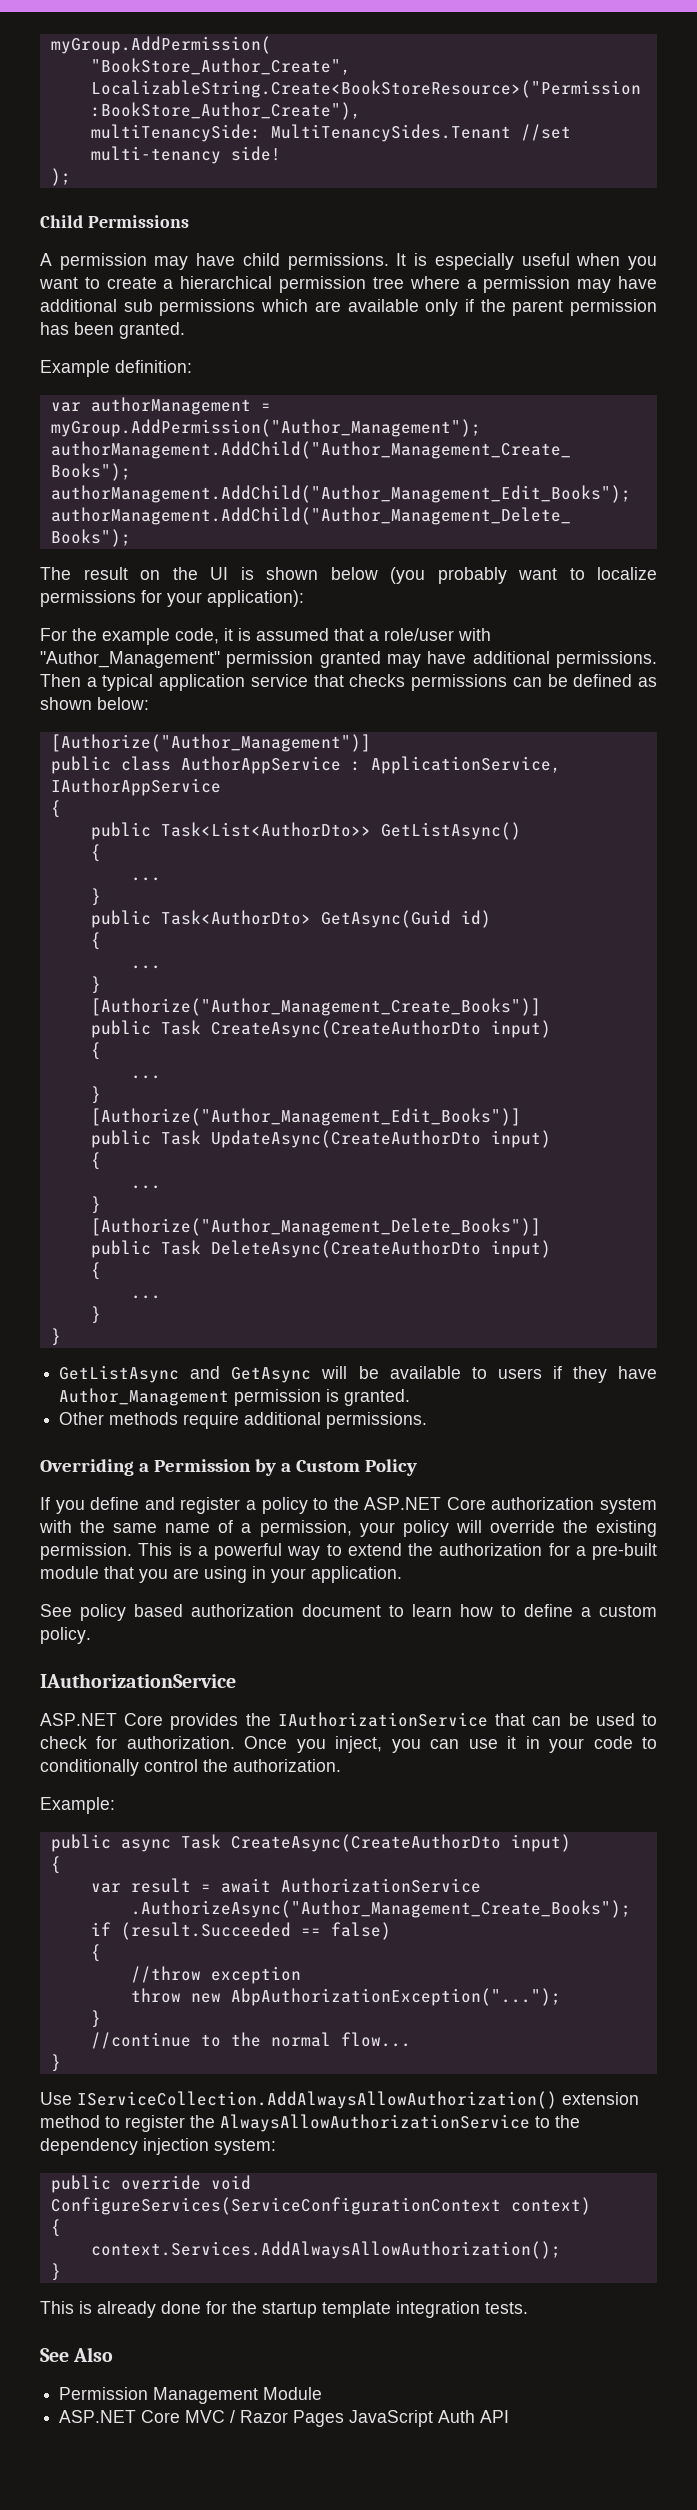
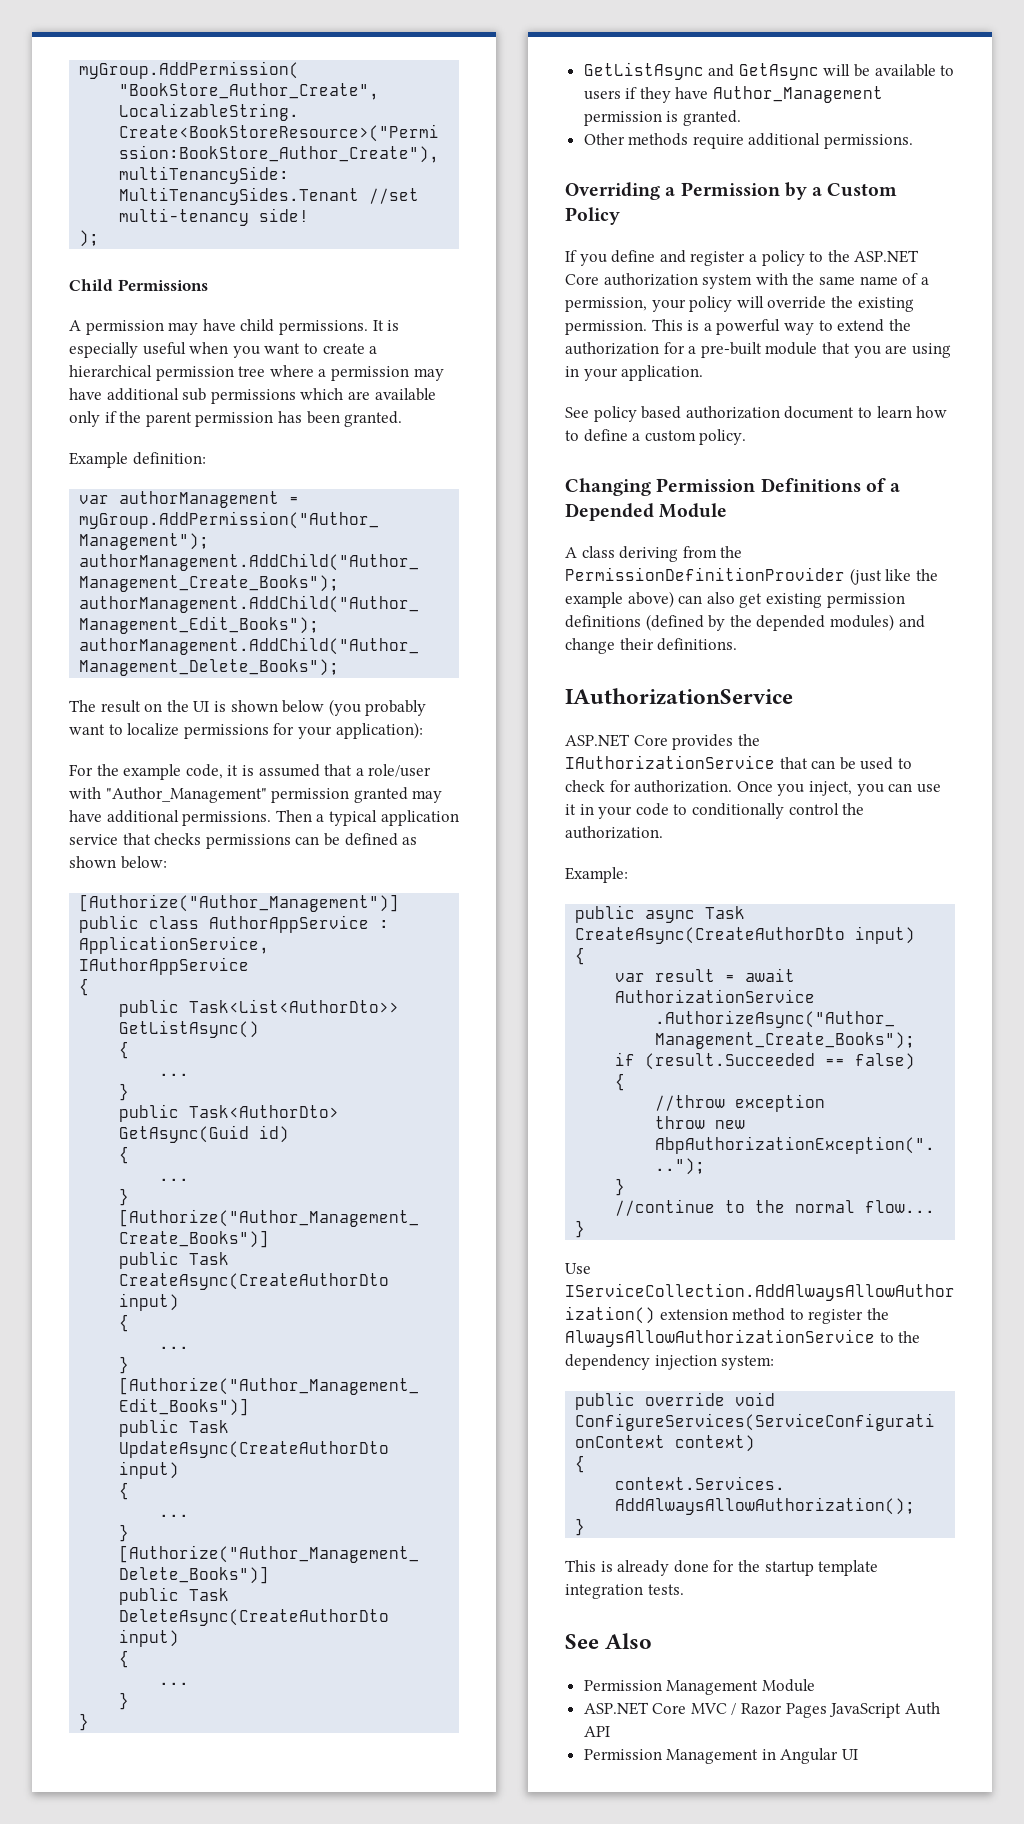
+ Changing Permission Definitions of a Depended Module
+ A class deriving from the PermissionDefinitionProvider (just like the example above) can also get existing permission definitions (defined by the depended modules) and change their definitions.
+ Permission Management in Angular UI

